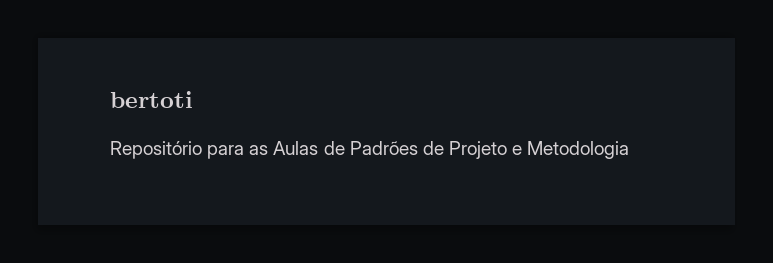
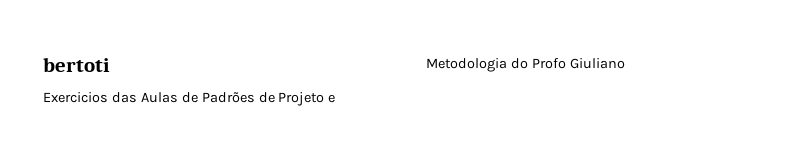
- Repositório para as Aulas de Padrões de Projeto e Metodologia
+ Exercicios das Aulas de Padrões de Projeto e Metodologia do Profº Giuliano

